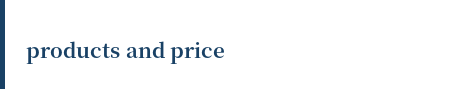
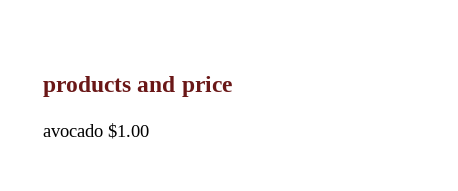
+ avocado $1.00

